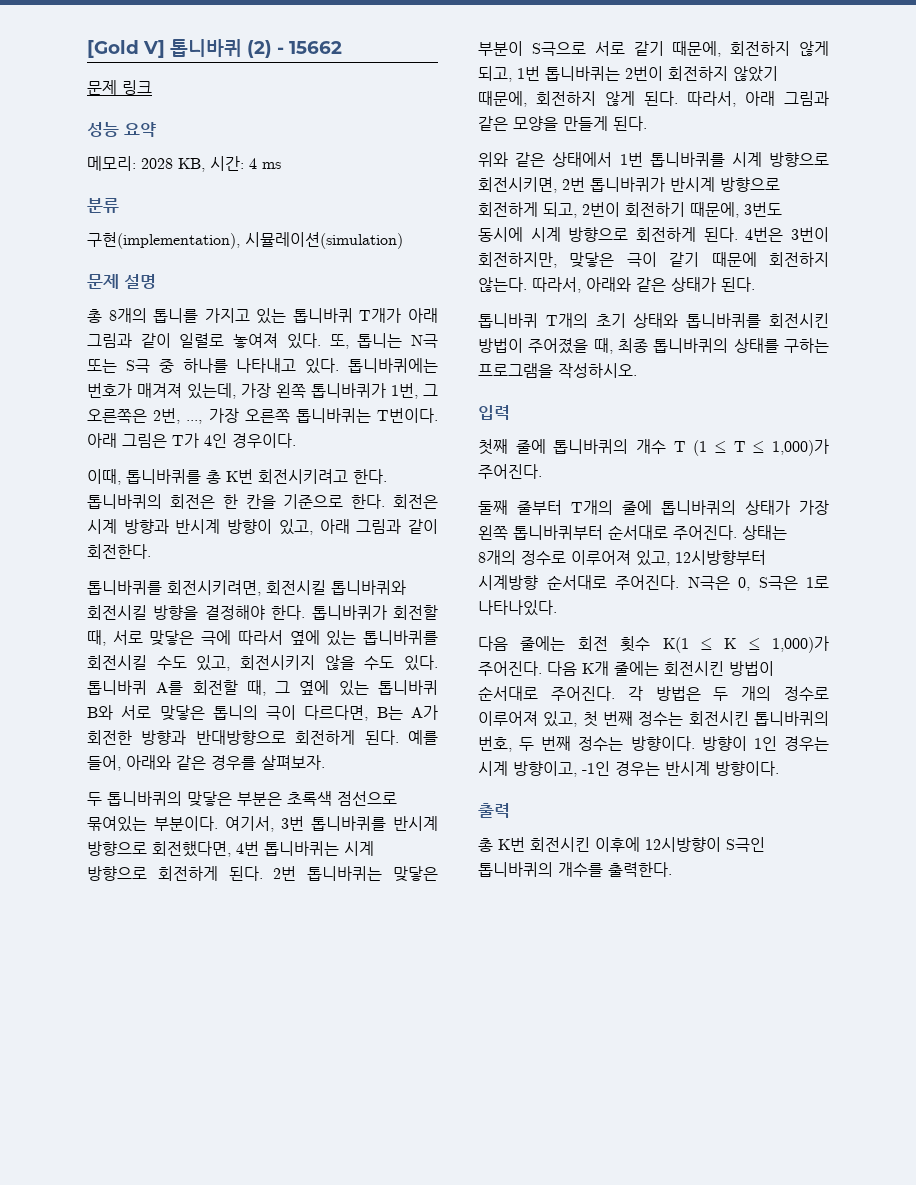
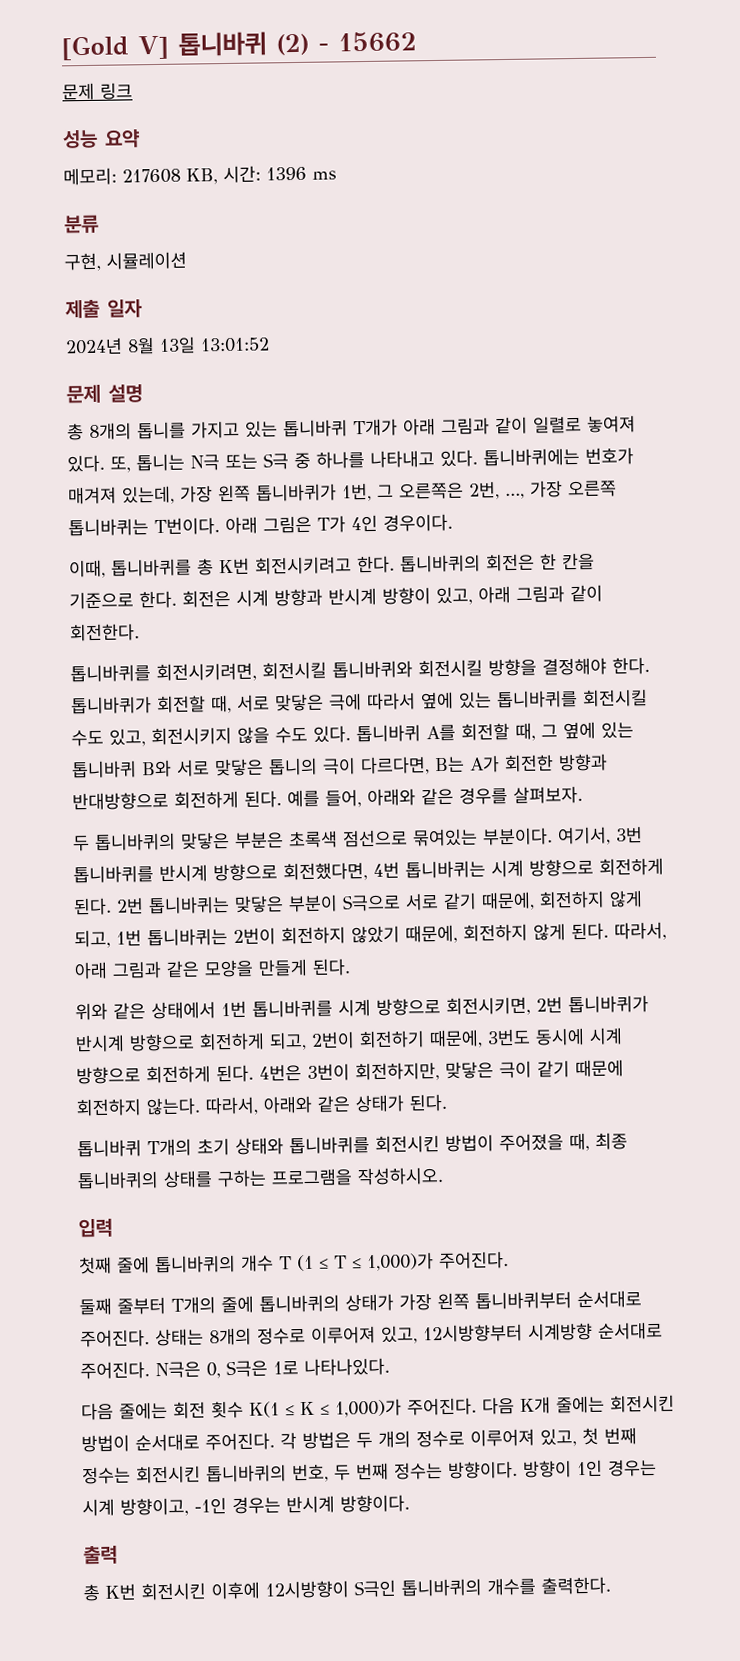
- 메모리: 2028 KB, 시간: 4 ms
+ 메모리: 217608 KB, 시간: 1396 ms
- 구현(implementation), 시뮬레이션(simulation)
+ 구현, 시뮬레이션
+ 제출 일자
+ 2024년 8월 13일 13:01:52

